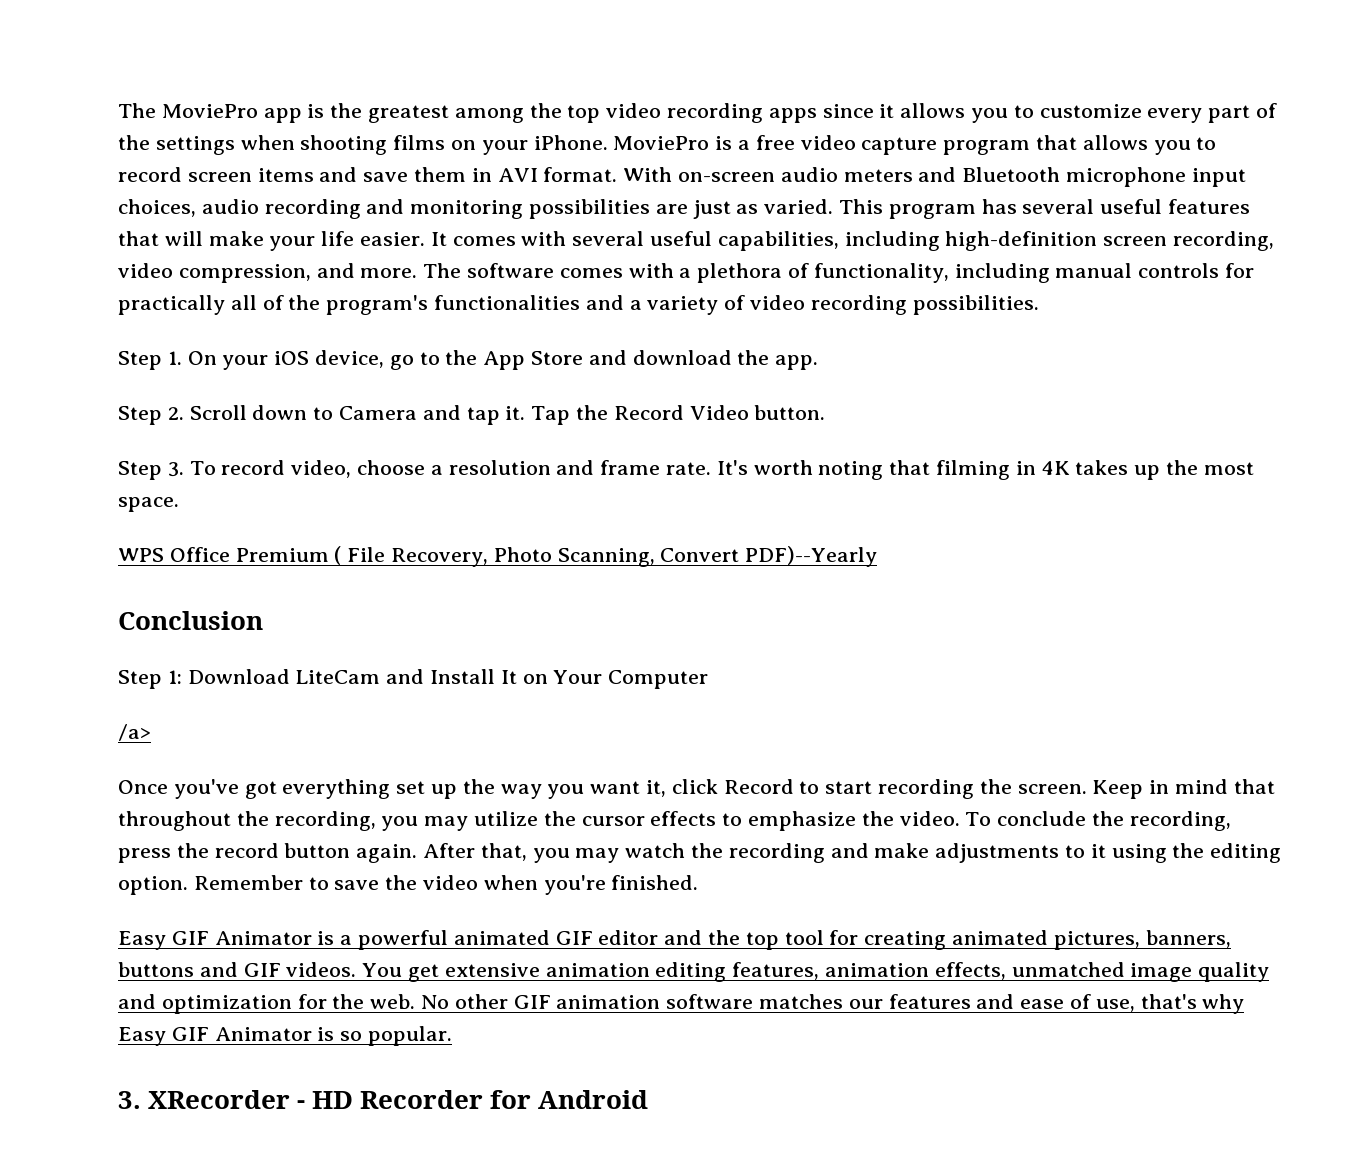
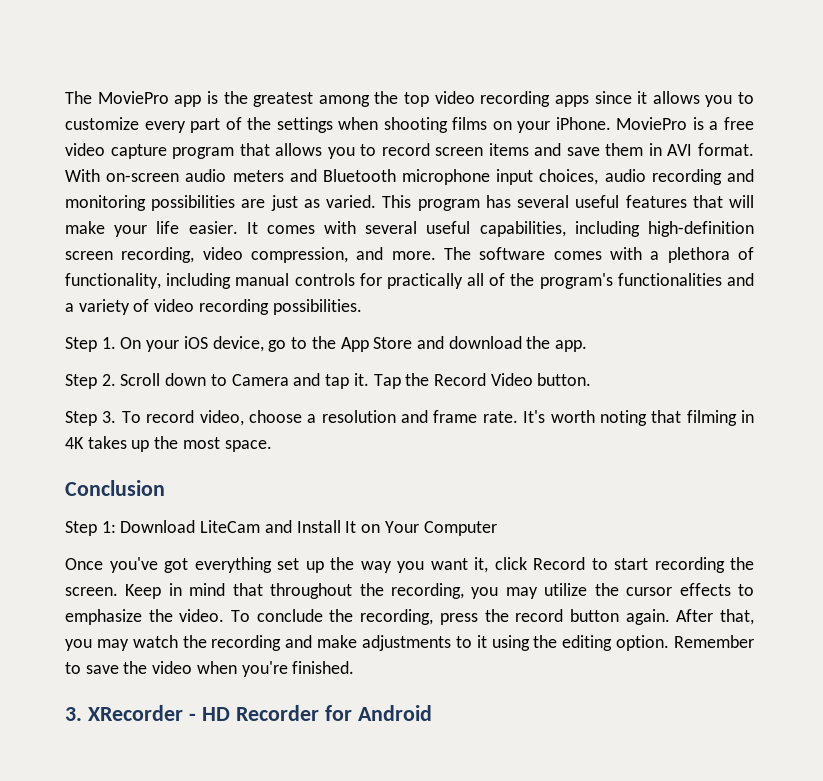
- WPS Office Premium ( File Recovery, Photo Scanning, Convert PDF)--Yearly
- /a>
- Easy GIF Animator is a powerful animated GIF editor and the top tool for creating animated pictures, banners, buttons and GIF videos. You get extensive animation editing features, animation effects, unmatched image quality and optimization for the web. No other GIF animation software matches our features and ease of use, that's why Easy GIF Animator is so popular.

